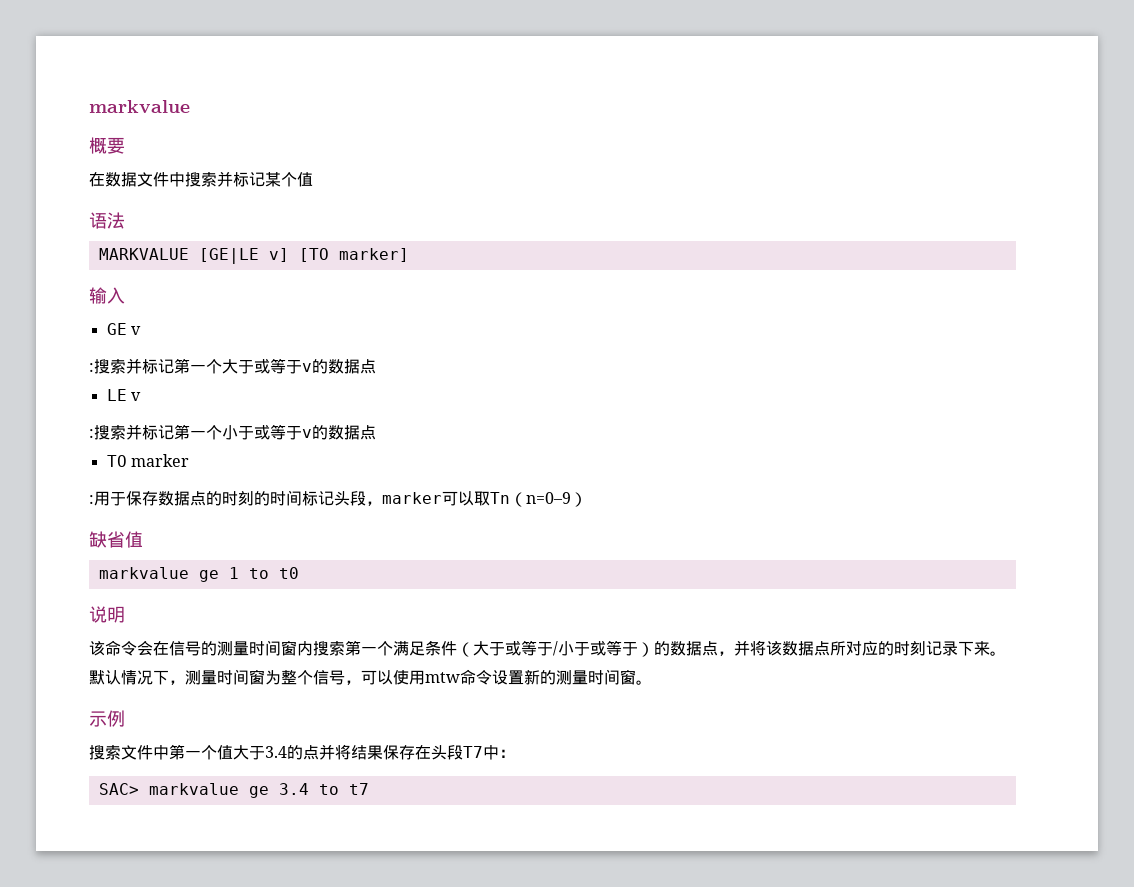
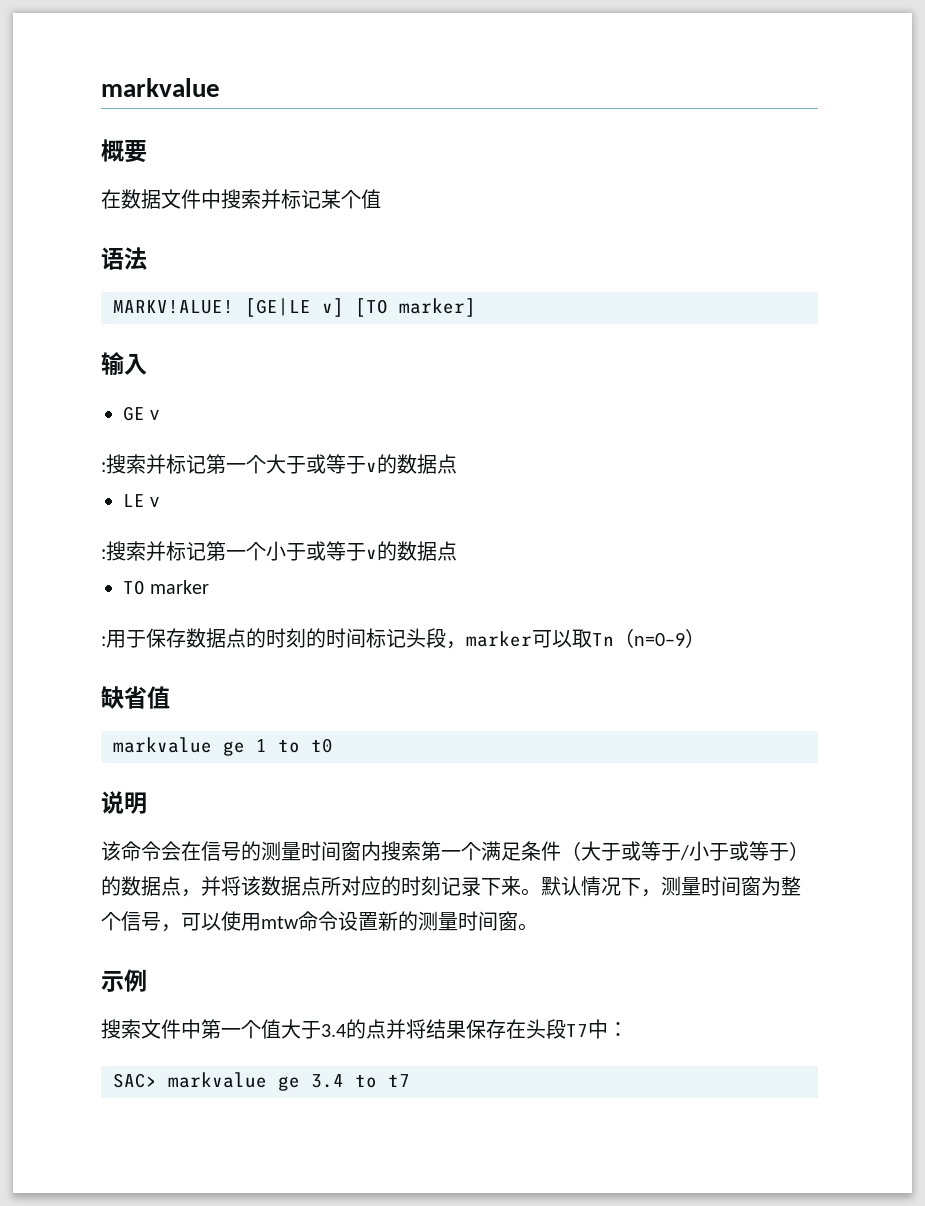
- MARKVALUE [GE|LE v] [TO marker]
+ MARKV!ALUE! [GE|LE v] [TO marker]

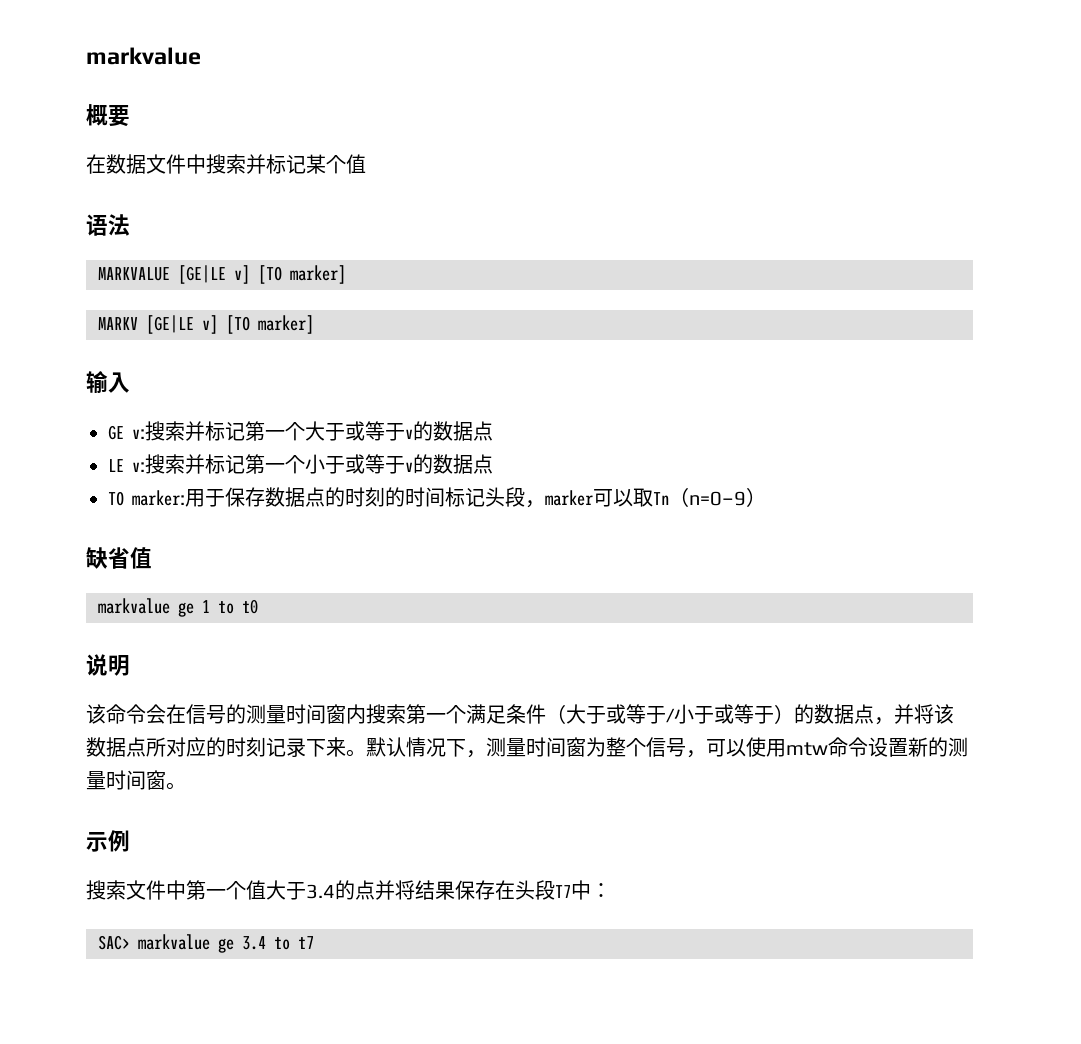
- MARKV!ALUE! [GE|LE v] [TO marker]
+ MARKVALUE [GE|LE v] [TO marker]
+ MARKV [GE|LE v] [TO marker]
- GE v
- :搜索并标记第一个大于或等于v的数据点
+ GE v:搜索并标记第一个大于或等于v的数据点
- LE v
- :搜索并标记第一个小于或等于v的数据点
+ LE v:搜索并标记第一个小于或等于v的数据点
- TO marker
- :用于保存数据点的时刻的时间标记头段，marker可以取Tn（n=0–9）
+ TO marker:用于保存数据点的时刻的时间标记头段，marker可以取Tn（n=0–9）

